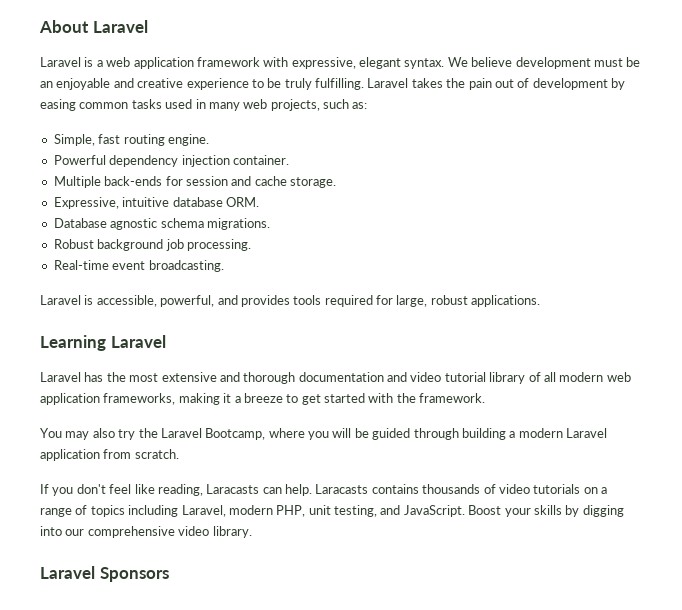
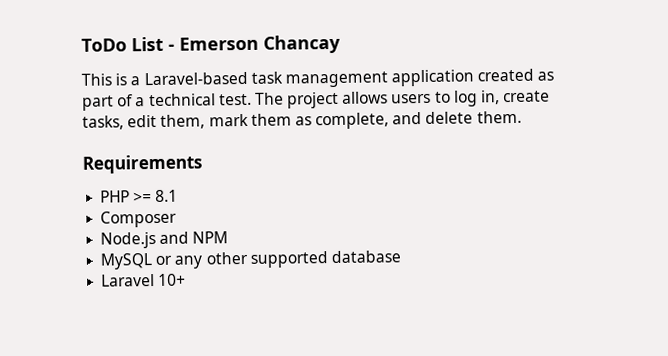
- About Laravel
- Laravel is a web application framework with expressive, elegant syntax. We believe development must be an enjoyable and creative experience to be truly fulfilling. Laravel takes the pain out of development by easing common tasks used in many web projects, such as:
- Simple, fast routing engine.
- Powerful dependency injection container.
- Multiple back-ends for session and cache storage.
- Expressive, intuitive database ORM.
- Database agnostic schema migrations.
- Robust background job processing.
- Real-time event broadcasting.
- Laravel is accessible, powerful, and provides tools required for large, robust applications.
- Learning Laravel
- Laravel has the most extensive and thorough documentation and video tutorial library of all modern web application frameworks, making it a breeze to get started with the framework.
- You may also try the Laravel Bootcamp, where you will be guided through building a modern Laravel application from scratch.
- If you don't feel like reading, Laracasts can help. Laracasts contains thousands of video tutorials on a range of topics including Laravel, modern PHP, unit testing, and JavaScript. Boost your skills by digging into our comprehensive video library.
- Laravel Sponsors
+ ToDo List - Emerson Chancay
+ This is a Laravel-based task management application created as part of a technical test. The project allows users to log in, create tasks, edit them, mark them as complete, and delete them.
+ Requirements
+ PHP >= 8.1
+ Composer
+ Node.js and NPM
+ MySQL or any other supported database
+ Laravel 10+

